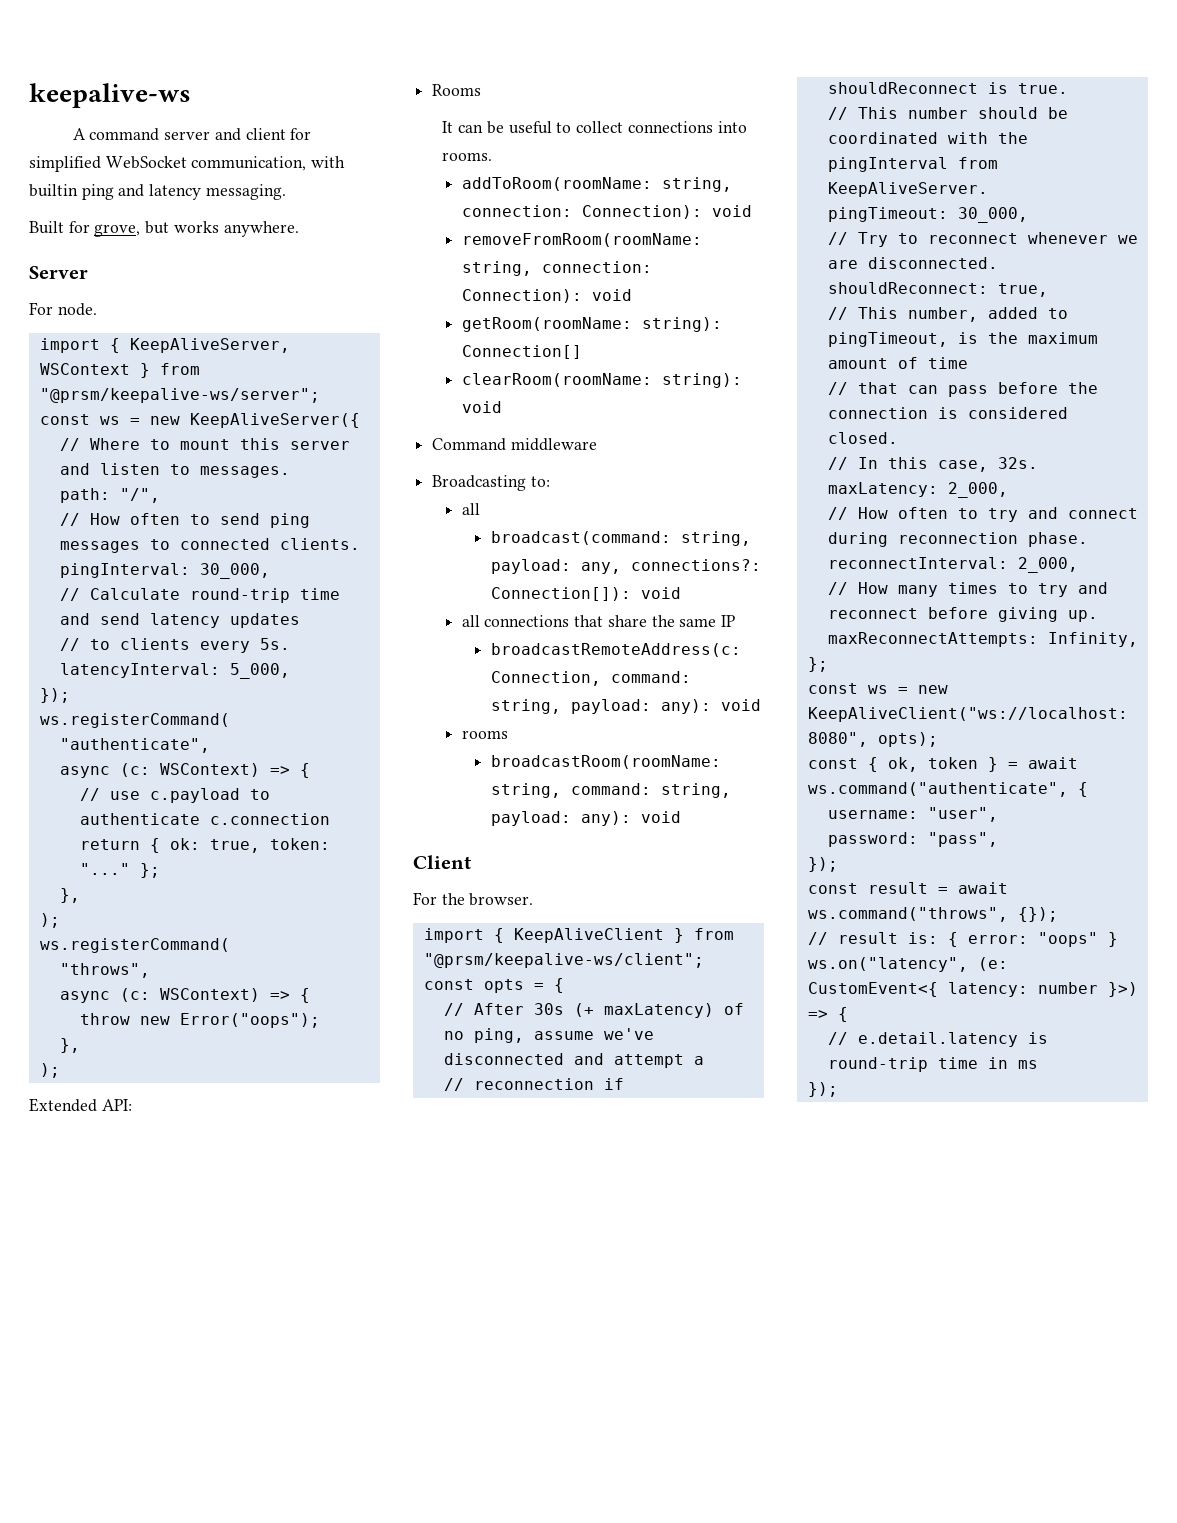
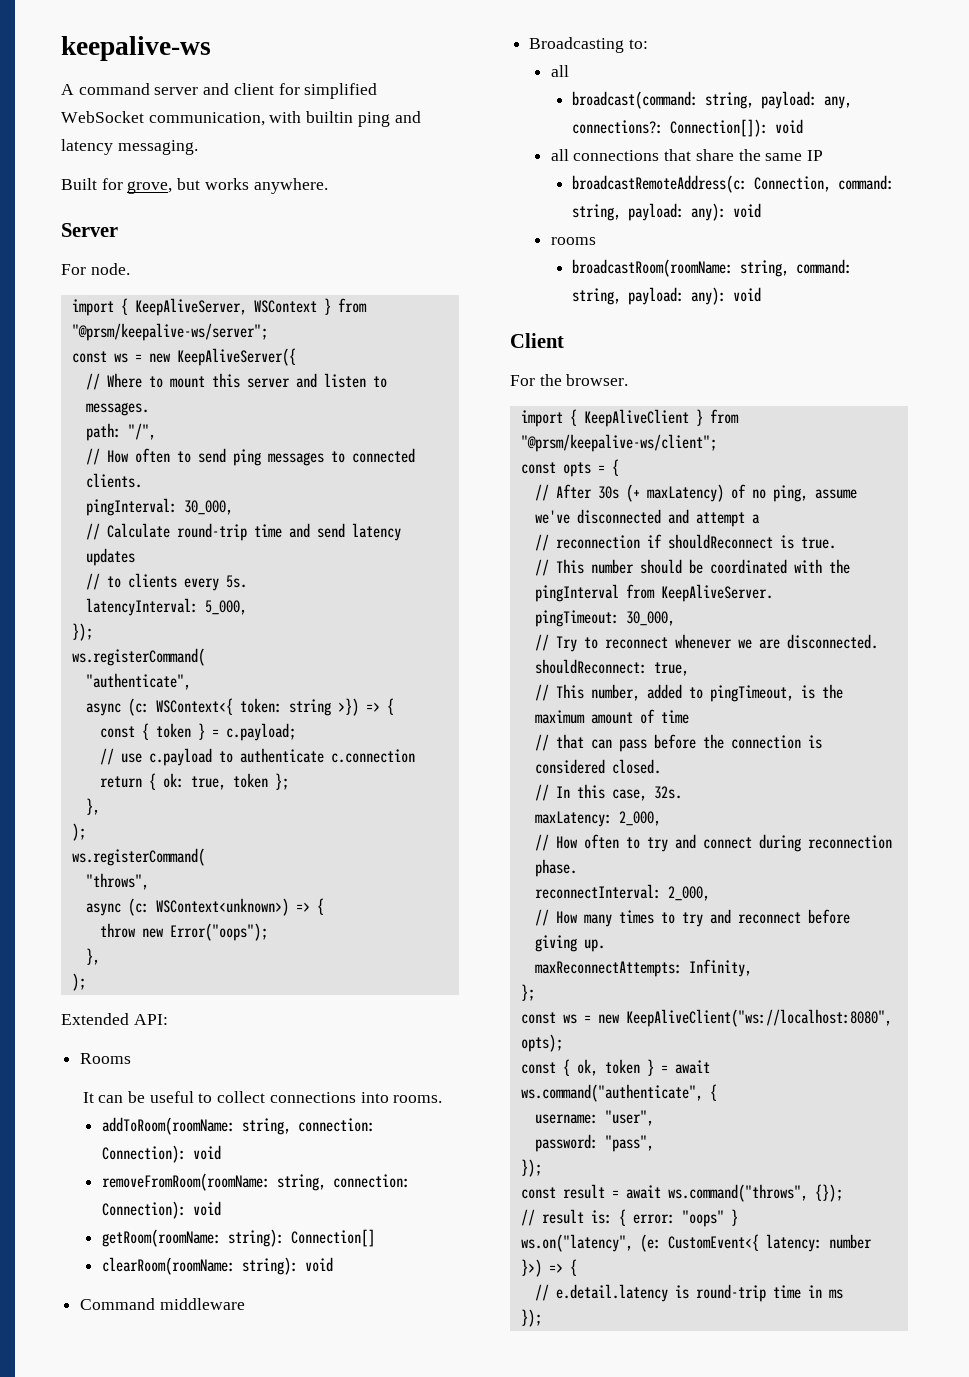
  "authenticate",
- async (c: WSContext) => {
+ async (c: WSContext<{ token: string >}) => {
+ const { token } = c.payload;
- return { ok: true, token: "..." };
+ return { ok: true, token };
  "throws",
- async (c: WSContext) => {
+ async (c: WSContext<unknown>) => {

